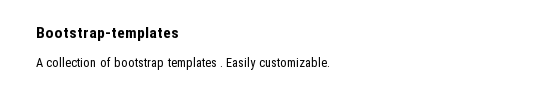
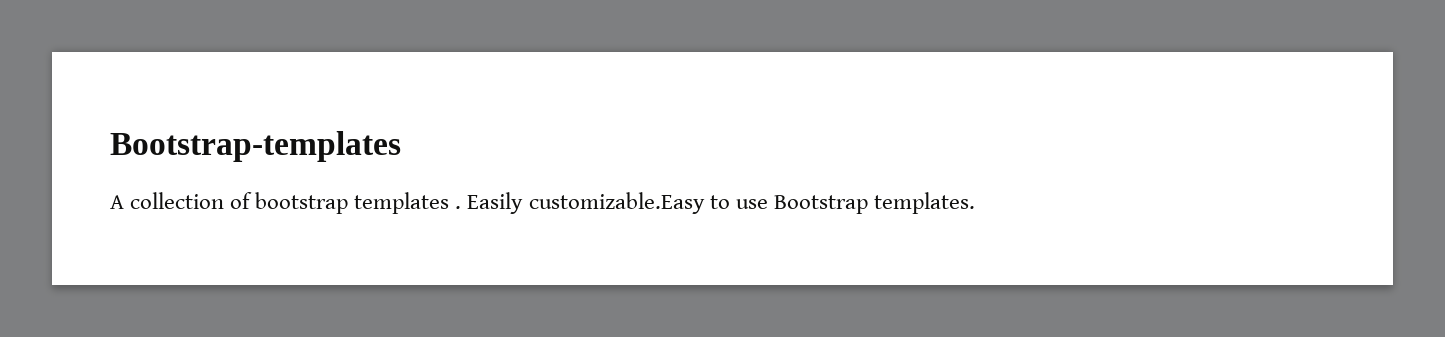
- Easily customizable.
+ Easily customizable.Easy to use Bootstrap templates.

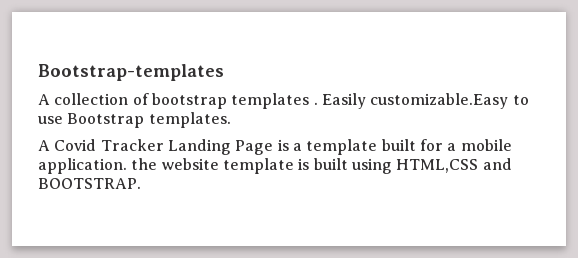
+ A Covid Tracker Landing Page is a template built for a mobile application. the website template is built using HTML,CSS and BOOTSTRAP.

